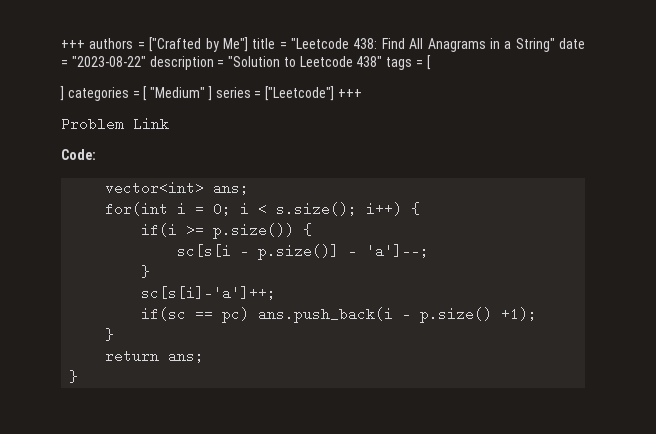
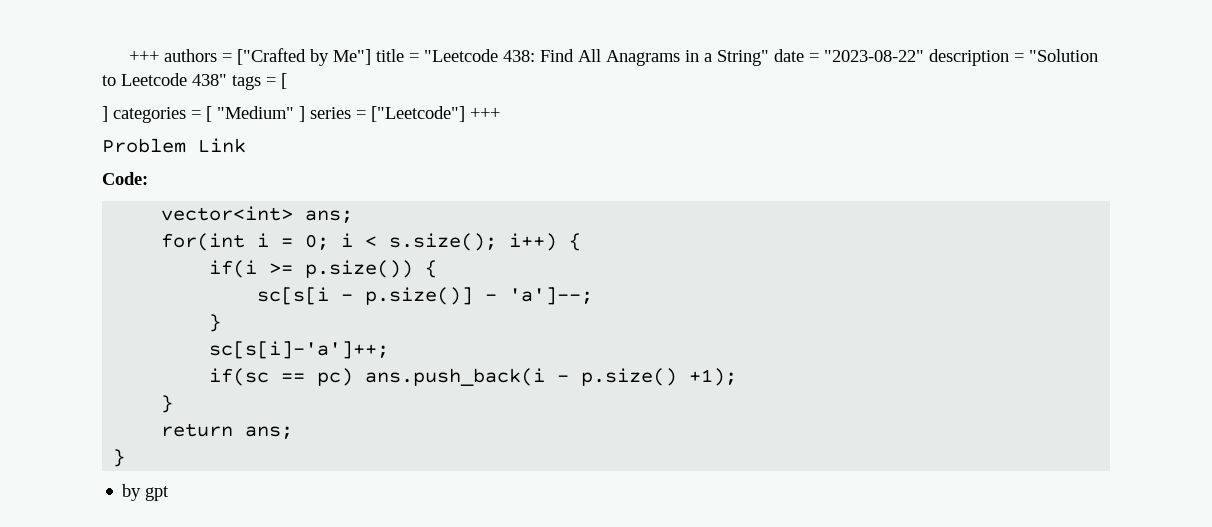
+ by gpt

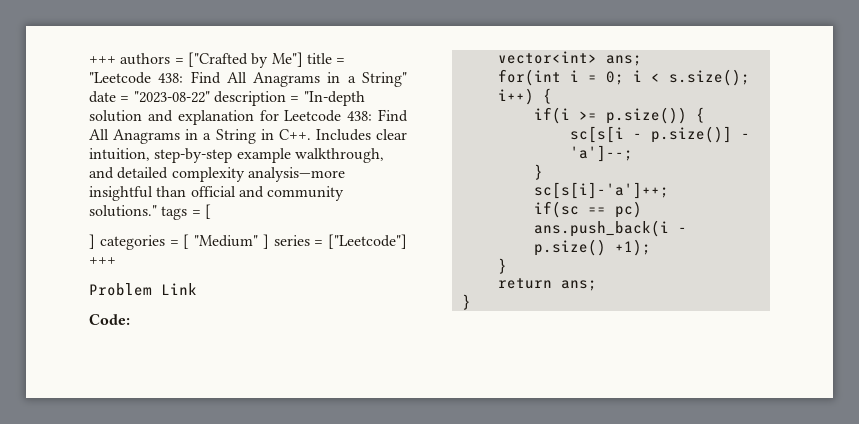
- +++ authors = ["Crafted by Me"] title = "Leetcode 438: Find All Anagrams in a String" date = "2023-08-22" description = "Solution to Leetcode 438" tags = [
+ +++ authors = ["Crafted by Me"] title = "Leetcode 438: Find All Anagrams in a String" date = "2023-08-22" description = "In-depth solution and explanation for Leetcode 438: Find All Anagrams in a String in C++. Includes clear intuition, step-by-step example walkthrough, and detailed complexity analysis—more insightful than official and community solutions." tags = [
- by gpt

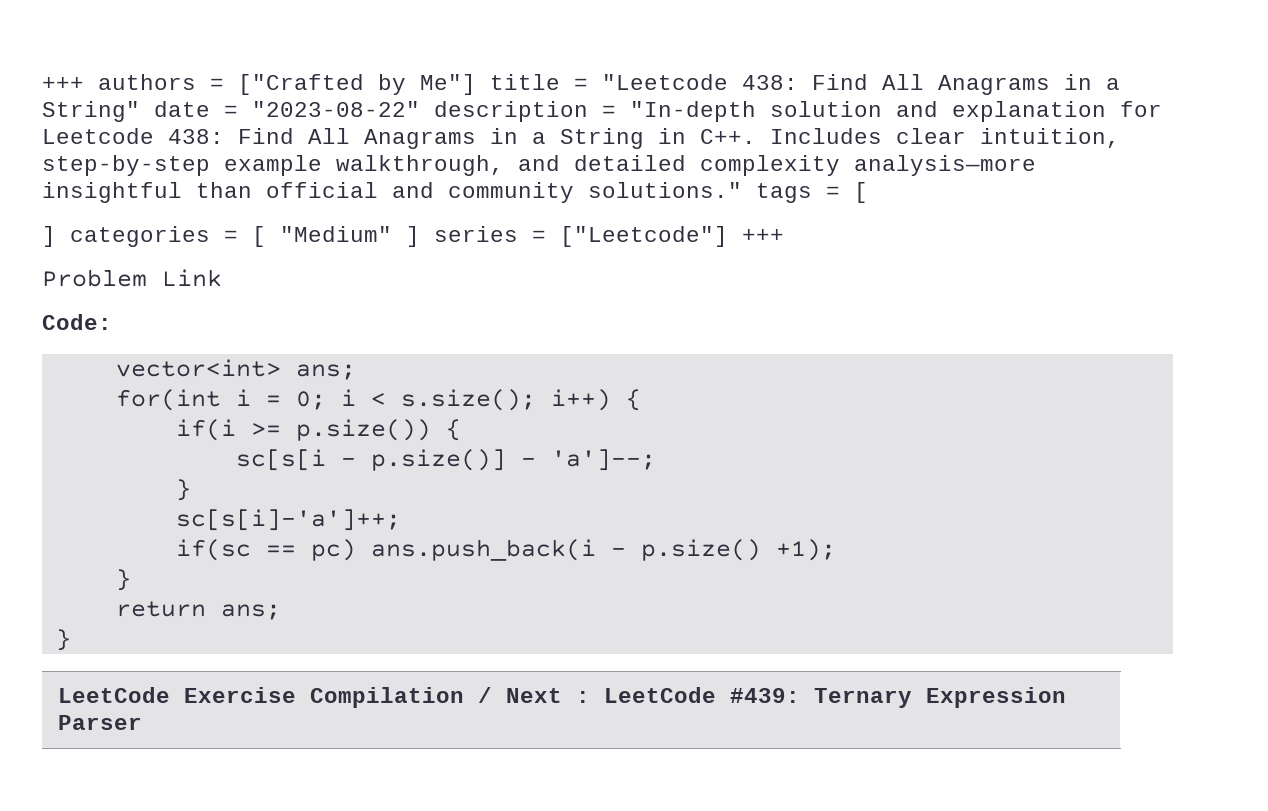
+ LeetCode Exercise Compilation / Next : LeetCode #439: Ternary Expression Parser

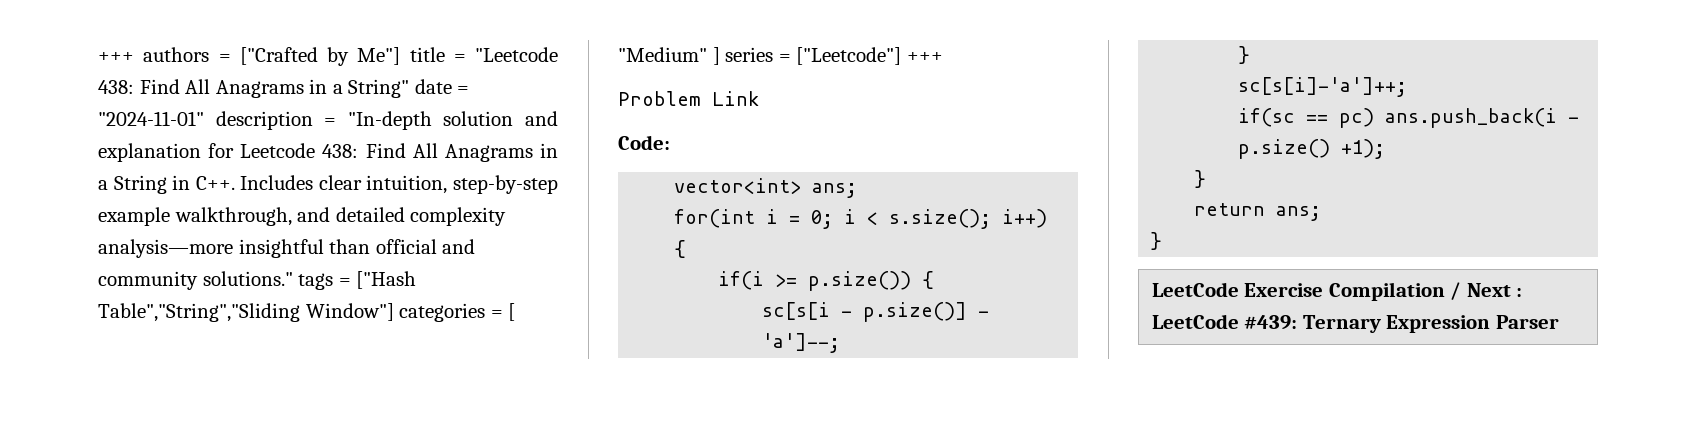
- Find All Anagrams in a String" date = "2023-08-22" description = "In-depth solution and explanation for Leetcode 438:
+ Find All Anagrams in a String" date = "2024-11-01" description = "In-depth solution and explanation for Leetcode 438:
- Find All Anagrams in a String in C++. Includes clear intuition, step-by-step example walkthrough, and detailed complexity analysis—more insightful than official and community solutions." tags = [
- ] categories = [ "Medium" ] series = ["Leetcode"] +++
+ Find All Anagrams in a String in C++. Includes clear intuition, step-by-step example walkthrough, and detailed complexity analysis—more insightful than official and community solutions." tags = ["Hash Table","String","Sliding Window"] categories = [ "Medium" ] series = ["Leetcode"] +++

